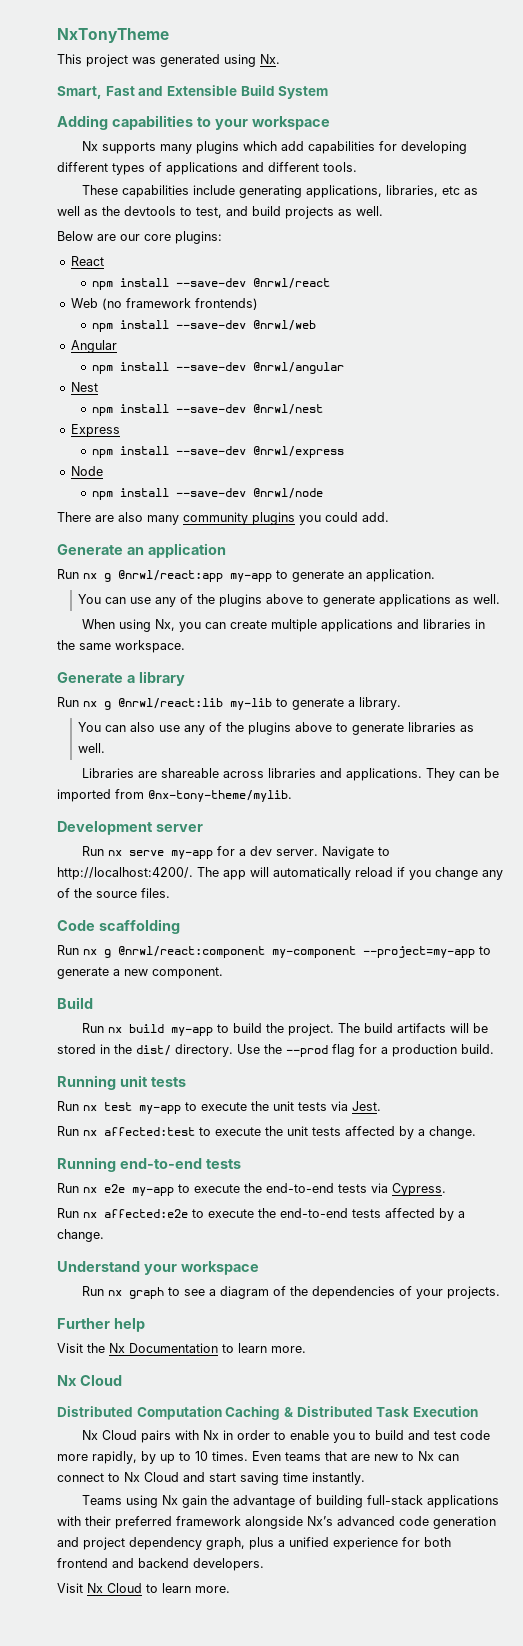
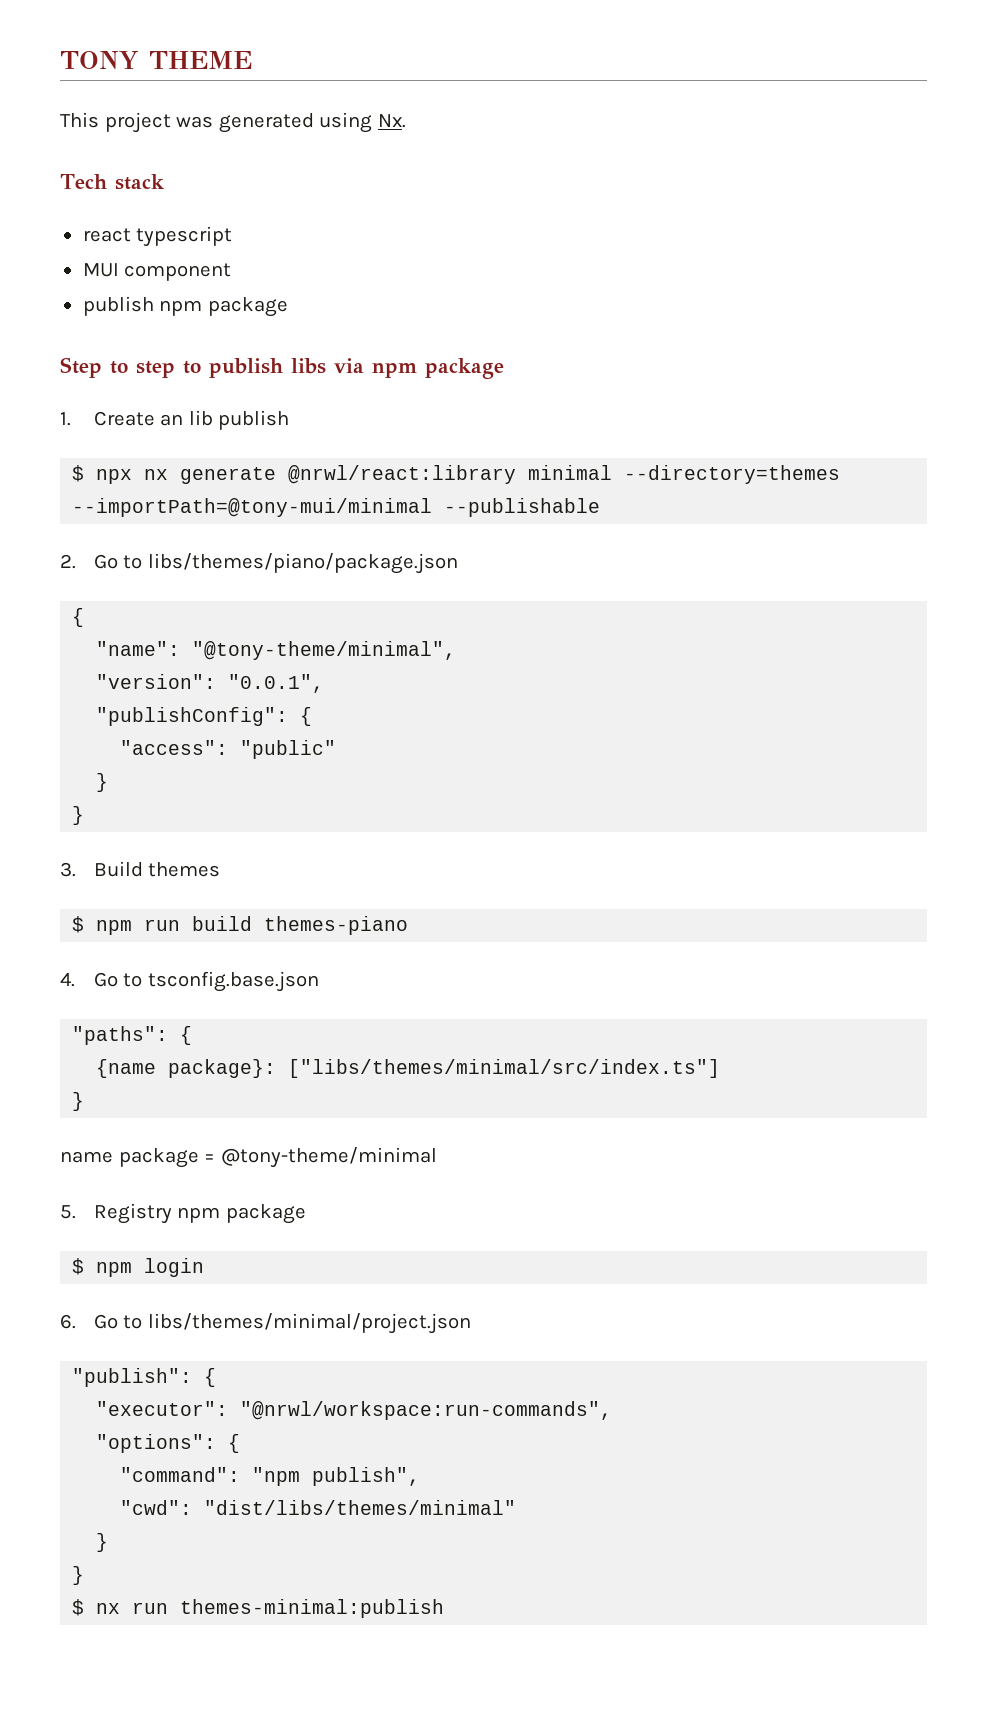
- NxTonyTheme
+ TONY THEME
- Smart, Fast and Extensible Build System
- Adding capabilities to your workspace
- Nx supports many plugins which add capabilities for developing different types of applications and different tools.
- These capabilities include generating applications, libraries, etc as well as the devtools to test, and build projects as well.
- Below are our core plugins:
- React
- npm install --save-dev @nrwl/react
- Web (no framework frontends)
- npm install --save-dev @nrwl/web
- Angular
- npm install --save-dev @nrwl/angular
- Nest
- npm install --save-dev @nrwl/nest
- Express
- npm install --save-dev @nrwl/express
- Node
- npm install --save-dev @nrwl/node
- There are also many community plugins you could add.
- Generate an application
- Run nx g @nrwl/react:app my-app to generate an application.
- You can use any of the plugins above to generate applications as well.
- When using Nx, you can create multiple applications and libraries in the same workspace.
- Generate a library
- Run nx g @nrwl/react:lib my-lib to generate a library.
- You can also use any of the plugins above to generate libraries as well.
- Libraries are shareable across libraries and applications. They can be imported from @nx-tony-theme/mylib.
- Development server
- Run nx serve my-app for a dev server. Navigate to http://localhost:4200/. The app will automatically reload if you change any of the source files.
- Code scaffolding
- Run nx g @nrwl/react:component my-component --project=my-app to generate a new component.
- Build
- Run nx build my-app to build the project. The build artifacts will be stored in the dist/ directory. Use the --prod flag for a production build.
- Running unit tests
- Run nx test my-app to execute the unit tests via Jest.
- Run nx affected:test to execute the unit tests affected by a change.
- Running end-to-end tests
- Run nx e2e my-app to execute the end-to-end tests via Cypress.
- Run nx affected:e2e to execute the end-to-end tests affected by a change.
- Understand your workspace
- Run nx graph to see a diagram of the dependencies of your projects.
- Further help
- Visit the Nx Documentation to learn more.
- Nx Cloud
- Distributed Computation Caching & Distributed Task Execution
- Nx Cloud pairs with Nx in order to enable you to build and test code more rapidly, by up to 10 times. Even teams that are new to Nx can connect to Nx Cloud and start saving time instantly.
- Teams using Nx gain the advantage of building full-stack applications with their preferred framework alongside Nx’s advanced code generation and project dependency graph, plus a unified experience for both frontend and backend developers.
- Visit Nx Cloud to learn more.
+ Tech stack
+ react typescript
+ MUI component
+ publish npm package
+ Step to step to publish libs via npm package
+ 1. Create an lib publish
+ $ npx nx generate @nrwl/react:library minimal --directory=themes --importPath=@tony-mui/minimal --publishable
+ 2. Go to libs/themes/piano/package.json
+ {
+ "name": "@tony-theme/minimal",
+ "version": "0.0.1",
+ "publishConfig": {
+ "access": "public"
+ }
+ }
+ 3. Build themes
+ $ npm run build themes-piano
+ 4. Go to tsconfig.base.json
+ "paths": {
+ {name package}: ["libs/themes/minimal/src/index.ts"]
+ }
+ name package = @tony-theme/minimal
+ 5. Registry npm package
+ $ npm login
+ 6. Go to libs/themes/minimal/project.json
+ "publish": {
+ "executor": "@nrwl/workspace:run-commands",
+ "options": {
+ "command": "npm publish",
+ "cwd": "dist/libs/themes/minimal"
+ }
+ }
+ $ nx run themes-minimal:publish

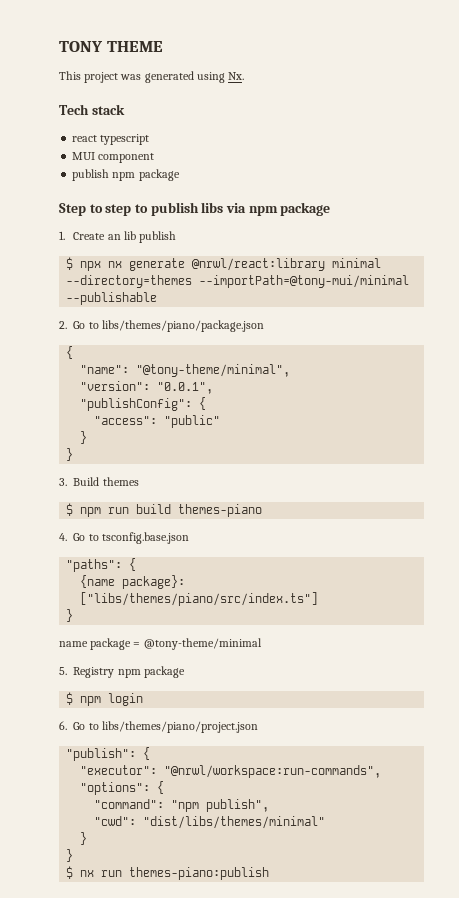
- {name package}: ["libs/themes/minimal/src/index.ts"]
+ {name package}: ["libs/themes/piano/src/index.ts"]
- 6. Go to libs/themes/minimal/project.json
+ 6. Go to libs/themes/piano/project.json
- $ nx run themes-minimal:publish
+ $ nx run themes-piano:publish

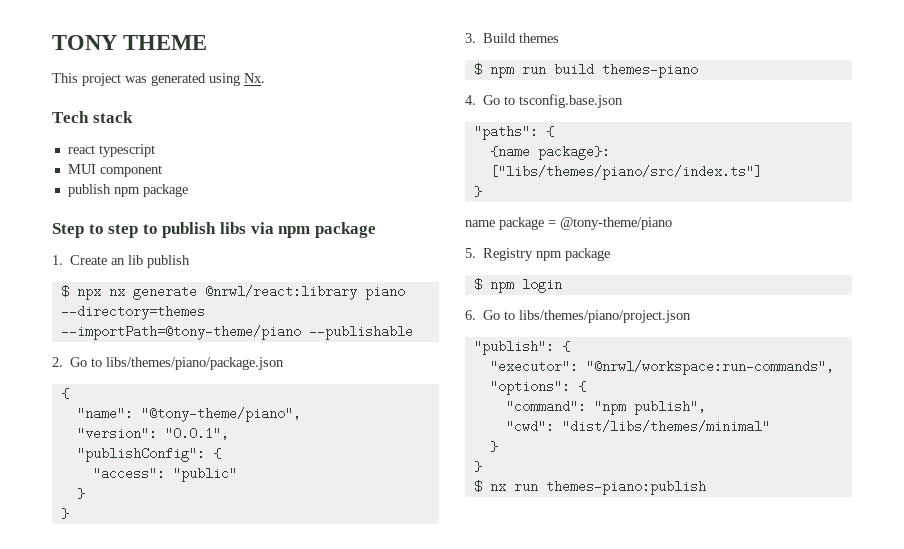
- $ npx nx generate @nrwl/react:library minimal --directory=themes --importPath=@tony-mui/minimal --publishable
+ $ npx nx generate @nrwl/react:library piano --directory=themes --importPath=@tony-theme/piano --publishable
- "name": "@tony-theme/minimal",
+ "name": "@tony-theme/piano",
- name package = @tony-theme/minimal
+ name package = @tony-theme/piano

